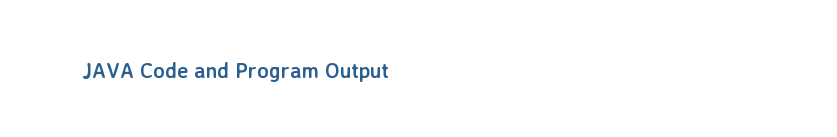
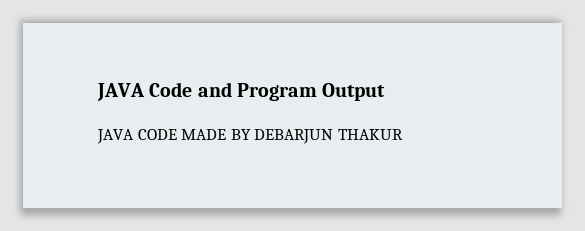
+ JAVA CODE MADE BY DEBARJUN THAKUR

